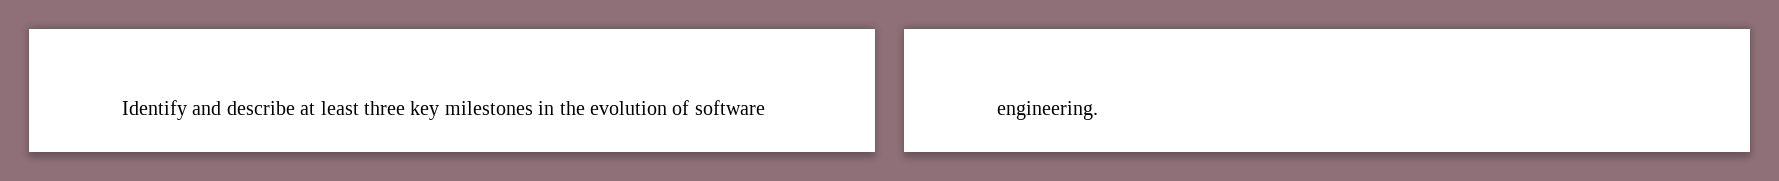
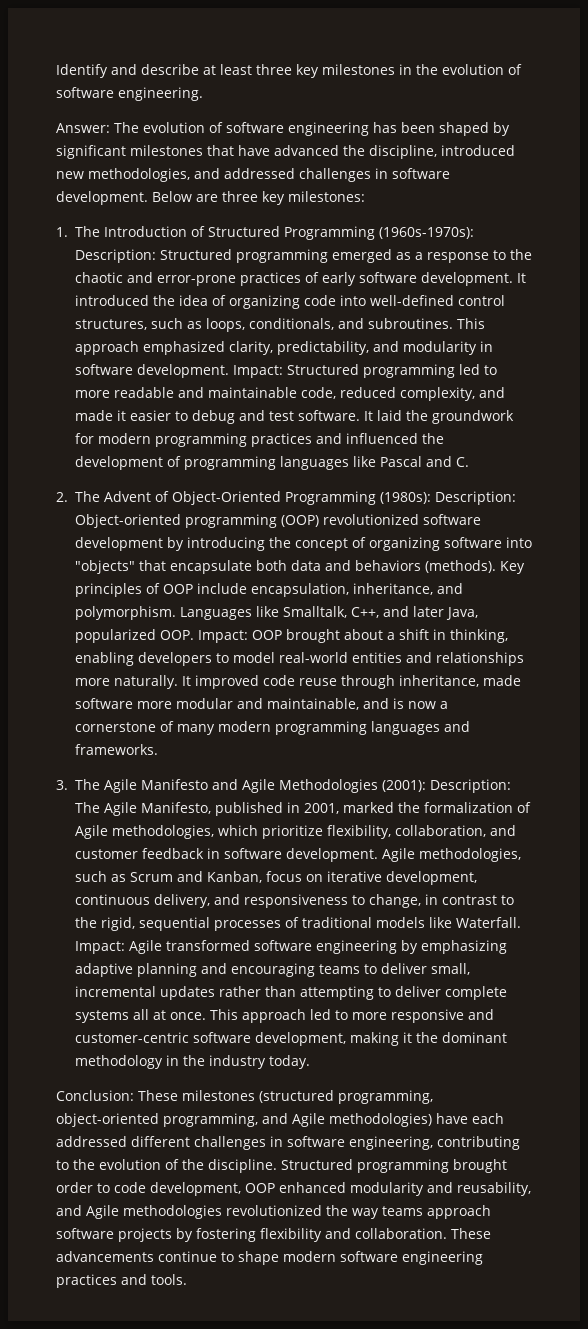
+ Answer: The evolution of software engineering has been shaped by significant milestones that have advanced the discipline, introduced new methodologies, and addressed challenges in software development. Below are three key milestones:
+ 1. The Introduction of Structured Programming (1960s-1970s): Description: Structured programming emerged as a response to the chaotic and error-prone practices of early software development. It introduced the idea of organizing code into well-defined control structures, such as loops, conditionals, and subroutines. This approach emphasized clarity, predictability, and modularity in software development. Impact: Structured programming led to more readable and maintainable code, reduced complexity, and made it easier to debug and test software. It laid the groundwork for modern programming practices and influenced the development of programming languages like Pascal and C.
+ 2. The Advent of Object-Oriented Programming (1980s): Description: Object-oriented programming (OOP) revolutionized software development by introducing the concept of organizing software into "objects" that encapsulate both data and behaviors (methods). Key principles of OOP include encapsulation, inheritance, and polymorphism. Languages like Smalltalk, C++, and later Java, popularized OOP. Impact: OOP brought about a shift in thinking, enabling developers to model real-world entities and relationships more naturally. It improved code reuse through inheritance, made software more modular and maintainable, and is now a cornerstone of many modern programming languages and frameworks.
+ 3. The Agile Manifesto and Agile Methodologies (2001): Description: The Agile Manifesto, published in 2001, marked the formalization of Agile methodologies, which prioritize flexibility, collaboration, and customer feedback in software development. Agile methodologies, such as Scrum and Kanban, focus on iterative development, continuous delivery, and responsiveness to change, in contrast to the rigid, sequential processes of traditional models like Waterfall. Impact: Agile transformed software engineering by emphasizing adaptive planning and encouraging teams to deliver small, incremental updates rather than attempting to deliver complete systems all at once. This approach led to more responsive and customer-centric software development, making it the dominant methodology in the industry today.
+ Conclusion: These milestones (structured programming, object-oriented programming, and Agile methodologies) have each addressed different challenges in software engineering, contributing to the evolution of the discipline. Structured programming brought order to code development, OOP enhanced modularity and reusability, and Agile methodologies revolutionized the way teams approach software projects by fostering flexibility and collaboration. These advancements continue to shape modern software engineering practices and tools.

